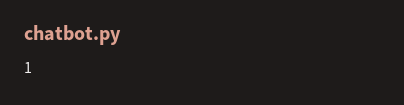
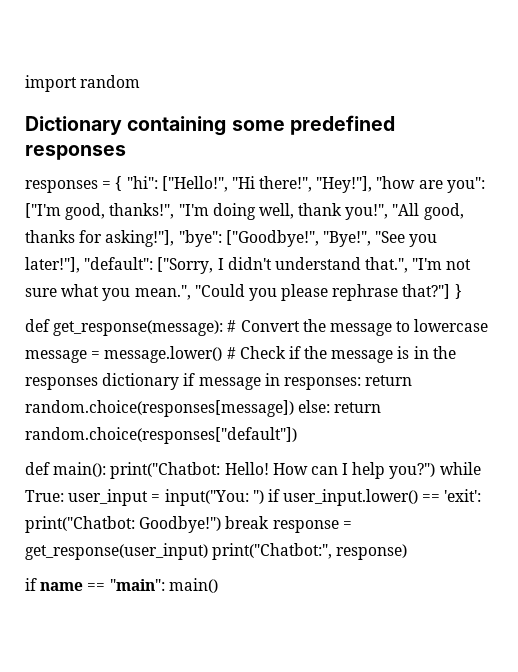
- chatbot.py
- 1
+ import random
+ Dictionary containing some predefined responses
+ responses = { "hi": ["Hello!", "Hi there!", "Hey!"], "how are you": ["I'm good, thanks!", "I'm doing well, thank you!", "All good, thanks for asking!"], "bye": ["Goodbye!", "Bye!", "See you later!"], "default": ["Sorry, I didn't understand that.", "I'm not sure what you mean.", "Could you please rephrase that?"] }
+ def get_response(message): # Convert the message to lowercase message = message.lower() # Check if the message is in the responses dictionary if message in responses: return random.choice(responses[message]) else: return random.choice(responses["default"])
+ def main(): print("Chatbot: Hello! How can I help you?") while True: user_input = input("You: ") if user_input.lower() == 'exit': print("Chatbot: Goodbye!") break response = get_response(user_input) print("Chatbot:", response)
+ if name == "main": main()

